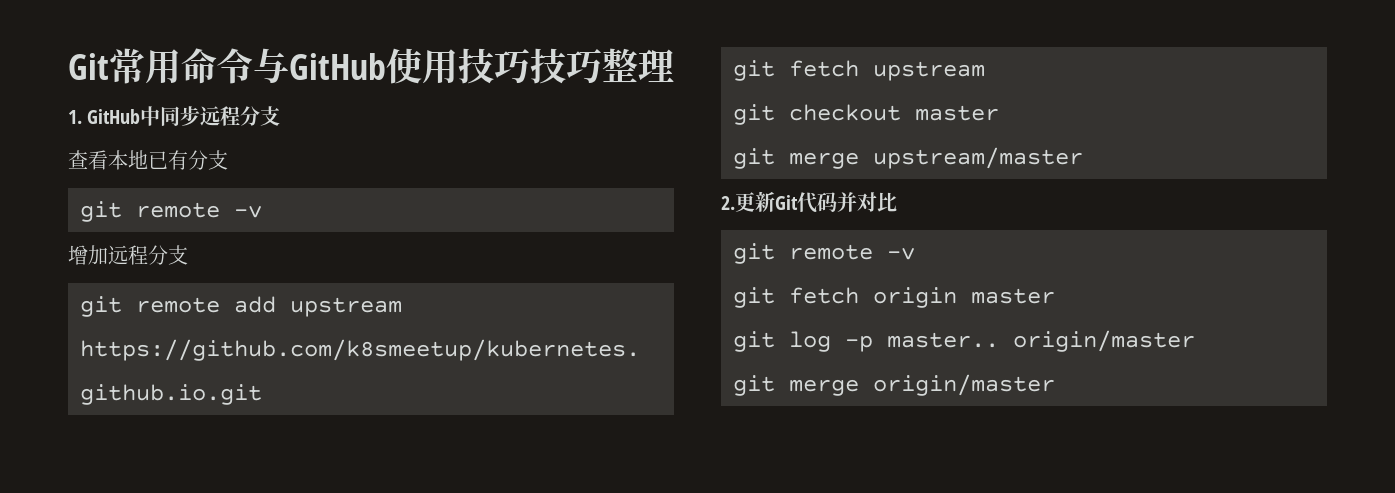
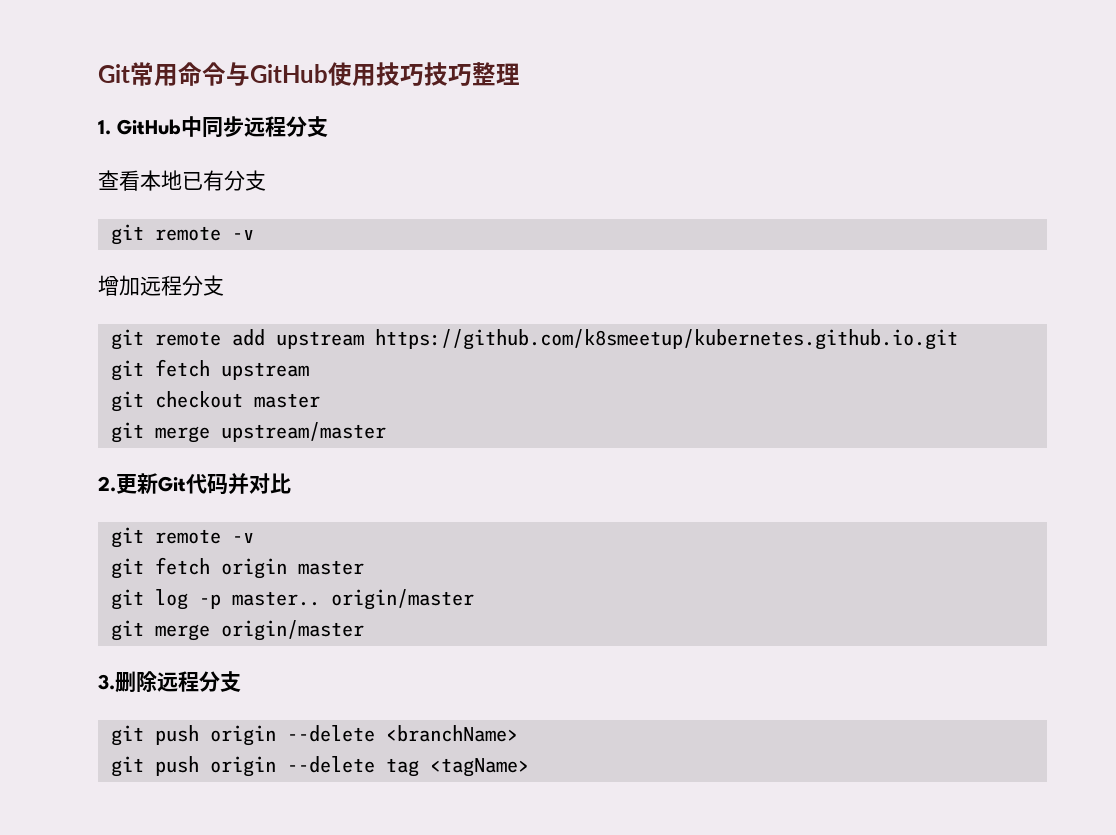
+ 3.删除远程分支
+ git push origin --delete <branchName>
+ git push origin --delete tag <tagName>

